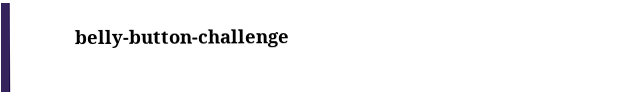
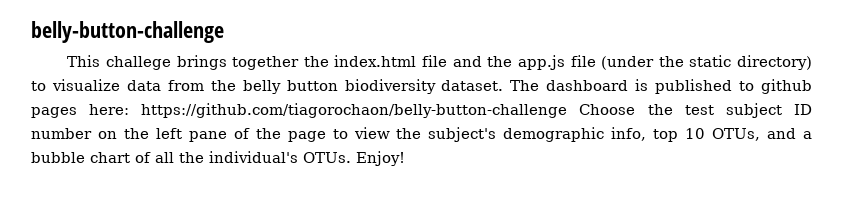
+ This challege brings together the index.html file and the app.js file (under the static directory) to visualize data from the belly button biodiversity dataset. The dashboard is published to github pages here: https://github.com/tiagorochaon/belly-button-challenge Choose the test subject ID number on the left pane of the page to view the subject's demographic info, top 10 OTUs, and a bubble chart of all the individual's OTUs. Enjoy!

